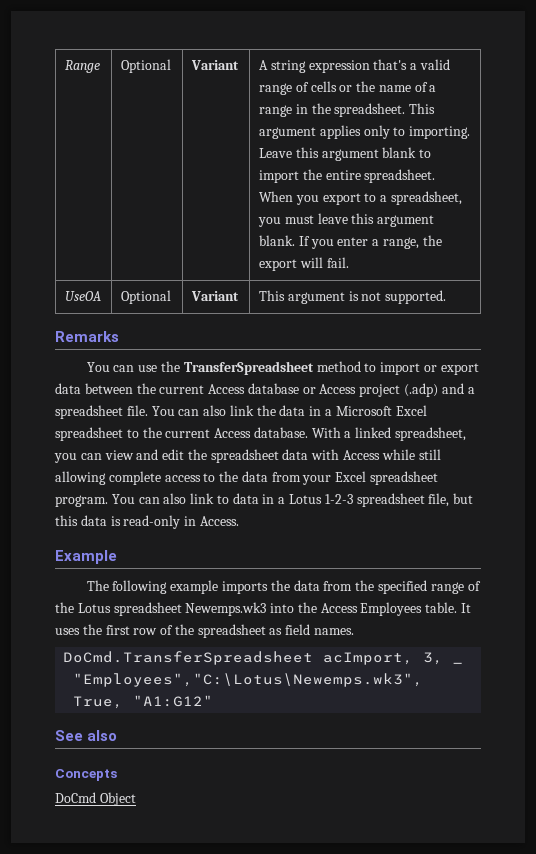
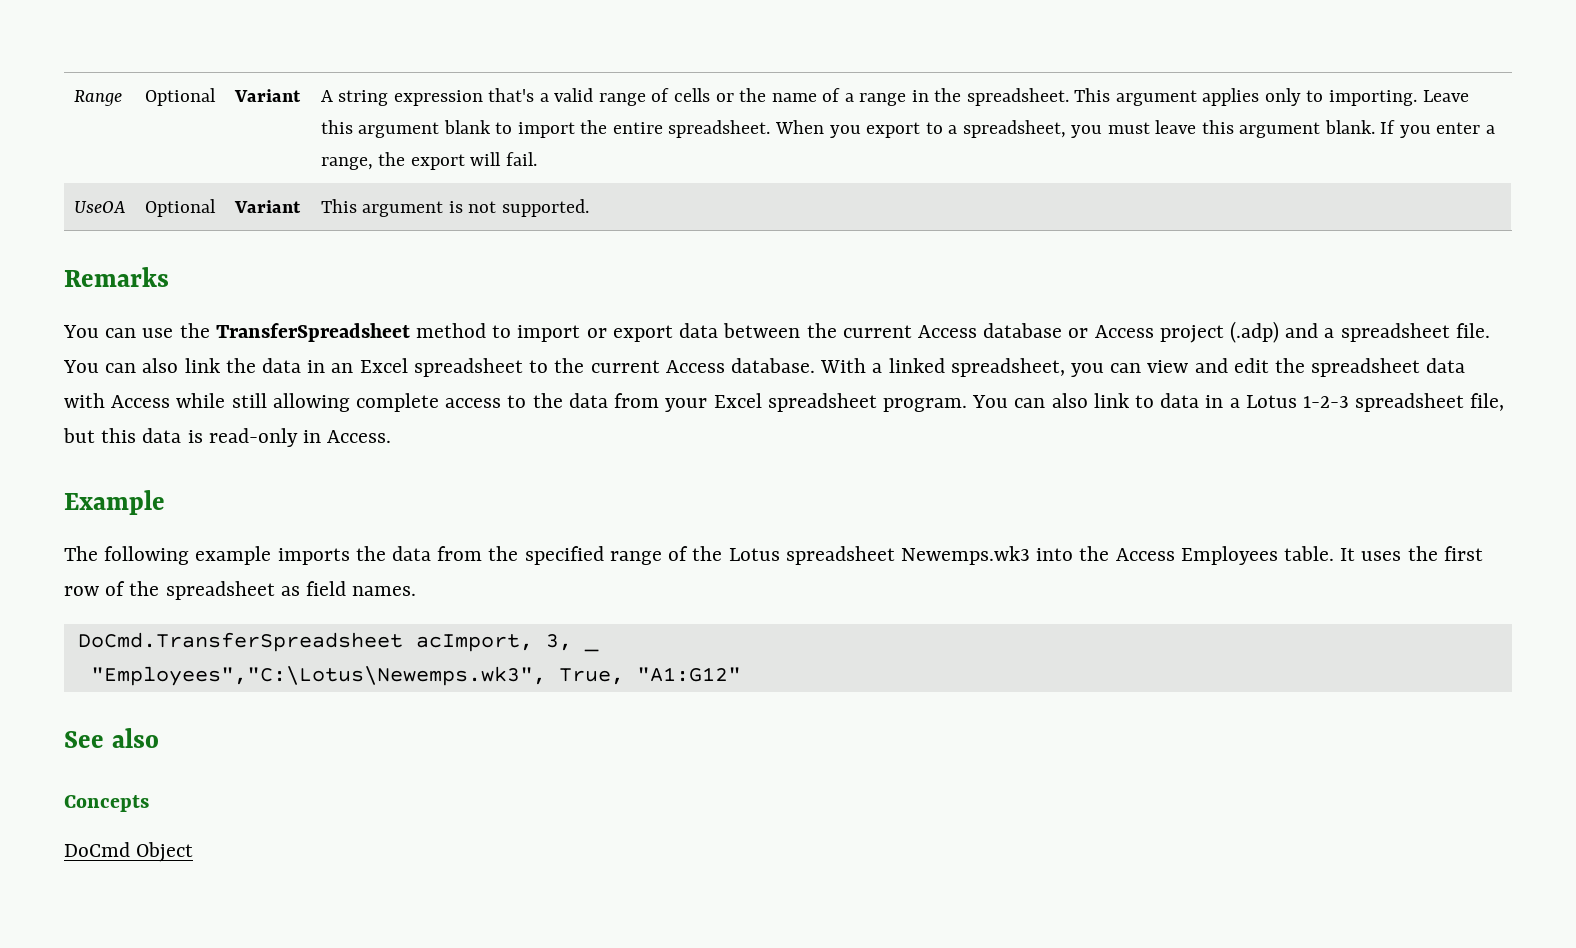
- You can also link the data in a Microsoft Excel spreadsheet to the current Access database.
+ You can also link the data in an Excel spreadsheet to the current Access database.

